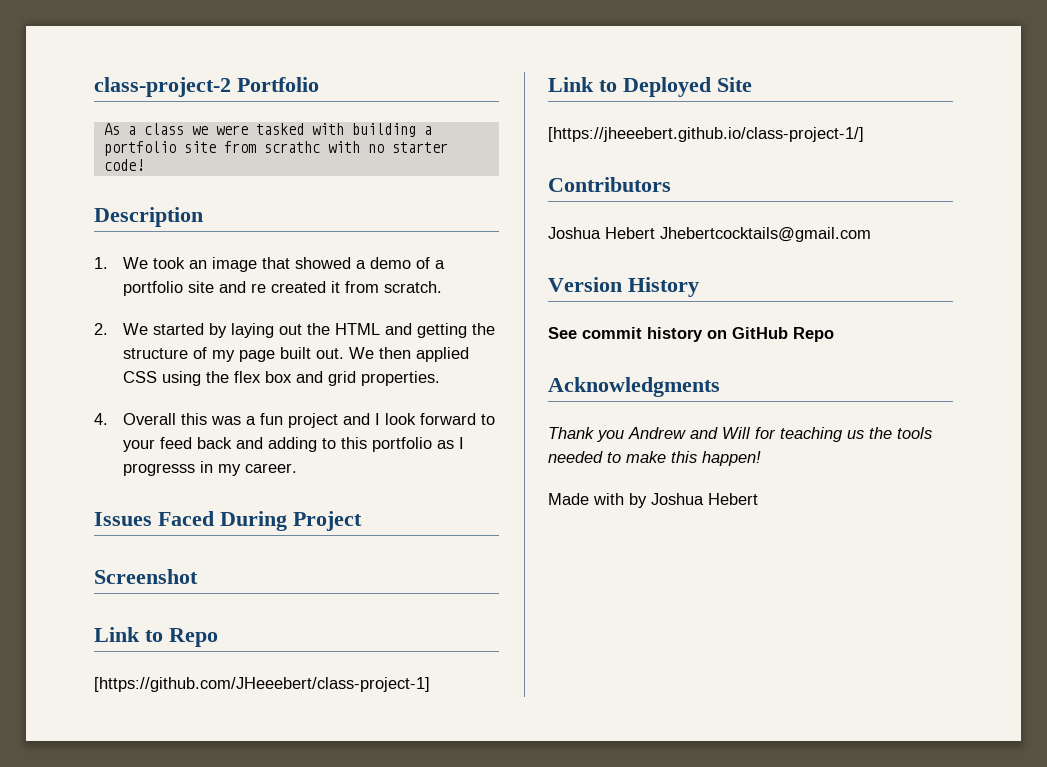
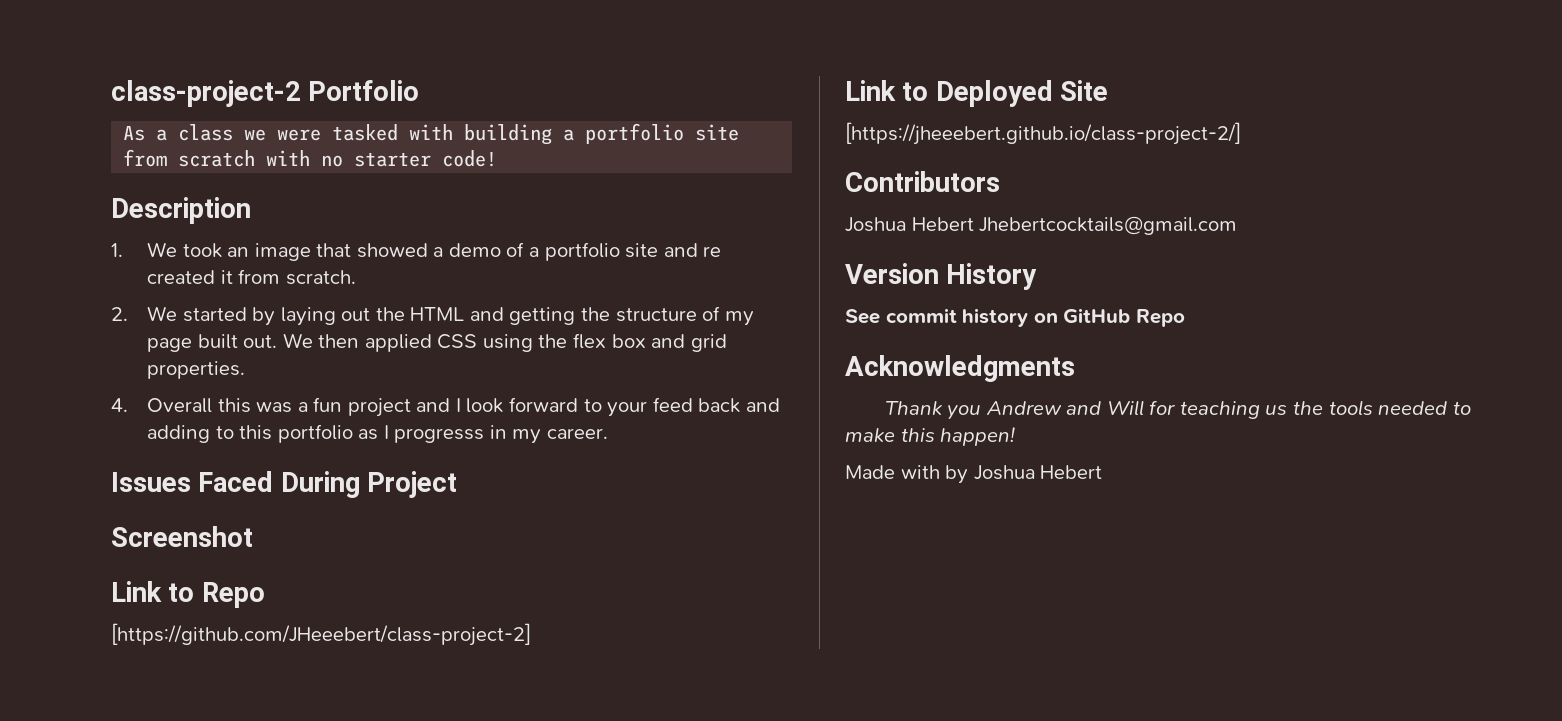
- As a class we were tasked with building a portfolio site from scrathc with no starter code!
+ As a class we were tasked with building a portfolio site from scratch with no starter code!
- [https://github.com/JHeeebert/class-project-1]
+ [https://github.com/JHeeebert/class-project-2]
- [https://jheeebert.github.io/class-project-1/]
+ [https://jheeebert.github.io/class-project-2/]

